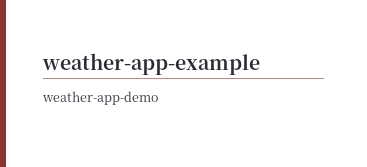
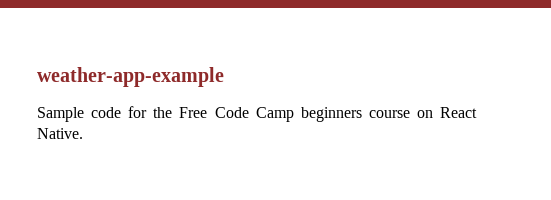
- weather-app-demo
+ Sample code for the Free Code Camp beginners course on React Native.

